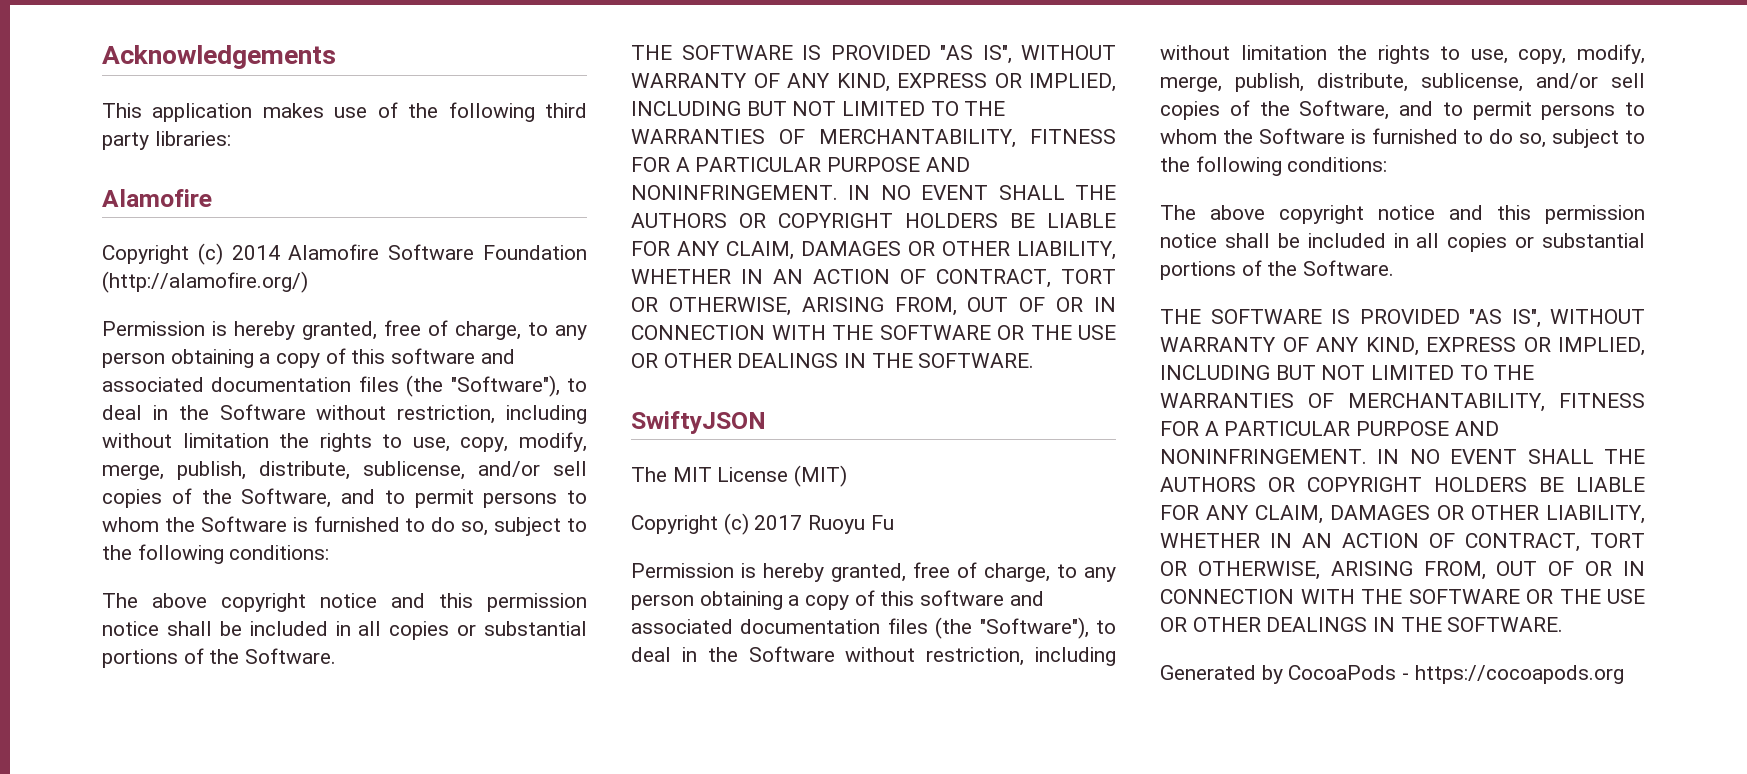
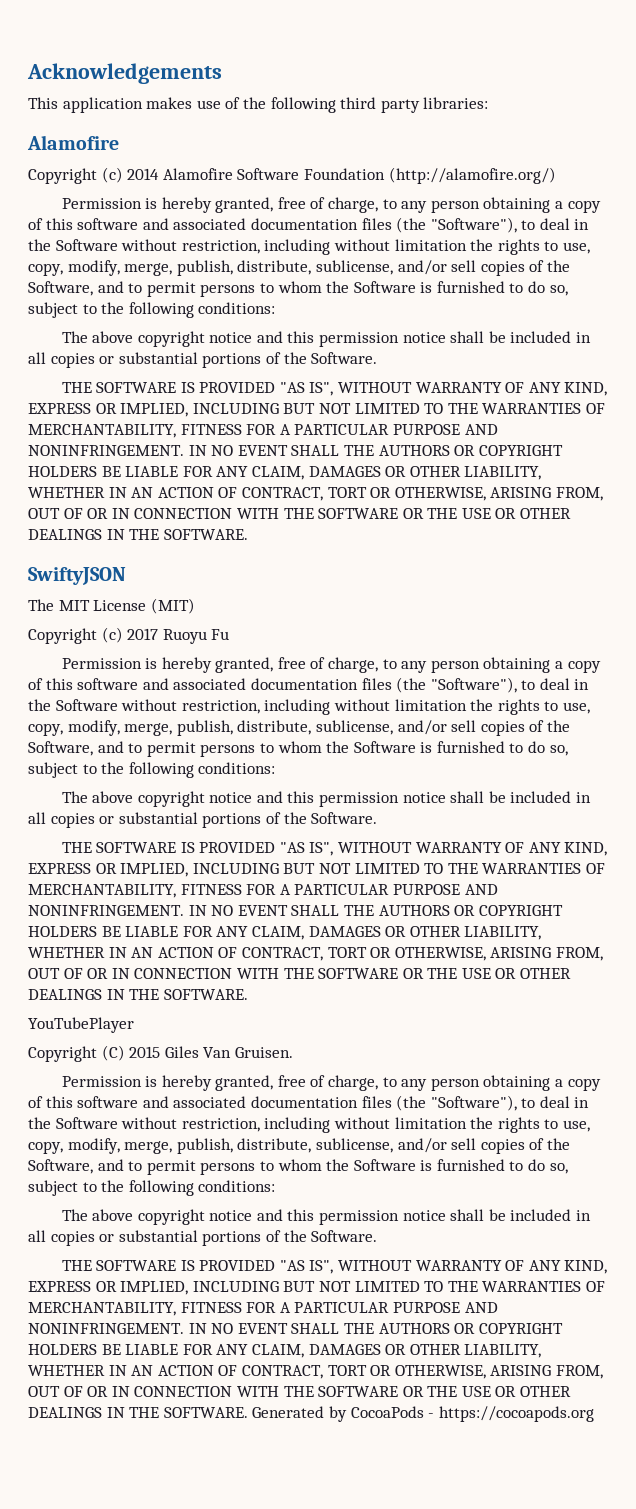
+ YouTubePlayer
+ Copyright (C) 2015 Giles Van Gruisen.
+ Permission is hereby granted, free of charge, to any person obtaining a copy of this software and associated documentation files (the "Software"), to deal in the Software without restriction, including without limitation the rights to use, copy, modify, merge, publish, distribute, sublicense, and/or sell copies of the Software, and to permit persons to whom the Software is furnished to do so, subject to the following conditions:
+ The above copyright notice and this permission notice shall be included in all copies or substantial portions of the Software.
+ THE SOFTWARE IS PROVIDED "AS IS", WITHOUT WARRANTY OF ANY KIND, EXPRESS OR IMPLIED, INCLUDING BUT NOT LIMITED TO THE WARRANTIES OF MERCHANTABILITY, FITNESS FOR A PARTICULAR PURPOSE AND NONINFRINGEMENT. IN NO EVENT SHALL THE AUTHORS OR COPYRIGHT HOLDERS BE LIABLE FOR ANY CLAIM, DAMAGES OR OTHER LIABILITY, WHETHER IN AN ACTION OF CONTRACT, TORT OR OTHERWISE, ARISING FROM, OUT OF OR IN CONNECTION WITH THE SOFTWARE OR THE USE OR OTHER DEALINGS IN THE SOFTWARE.

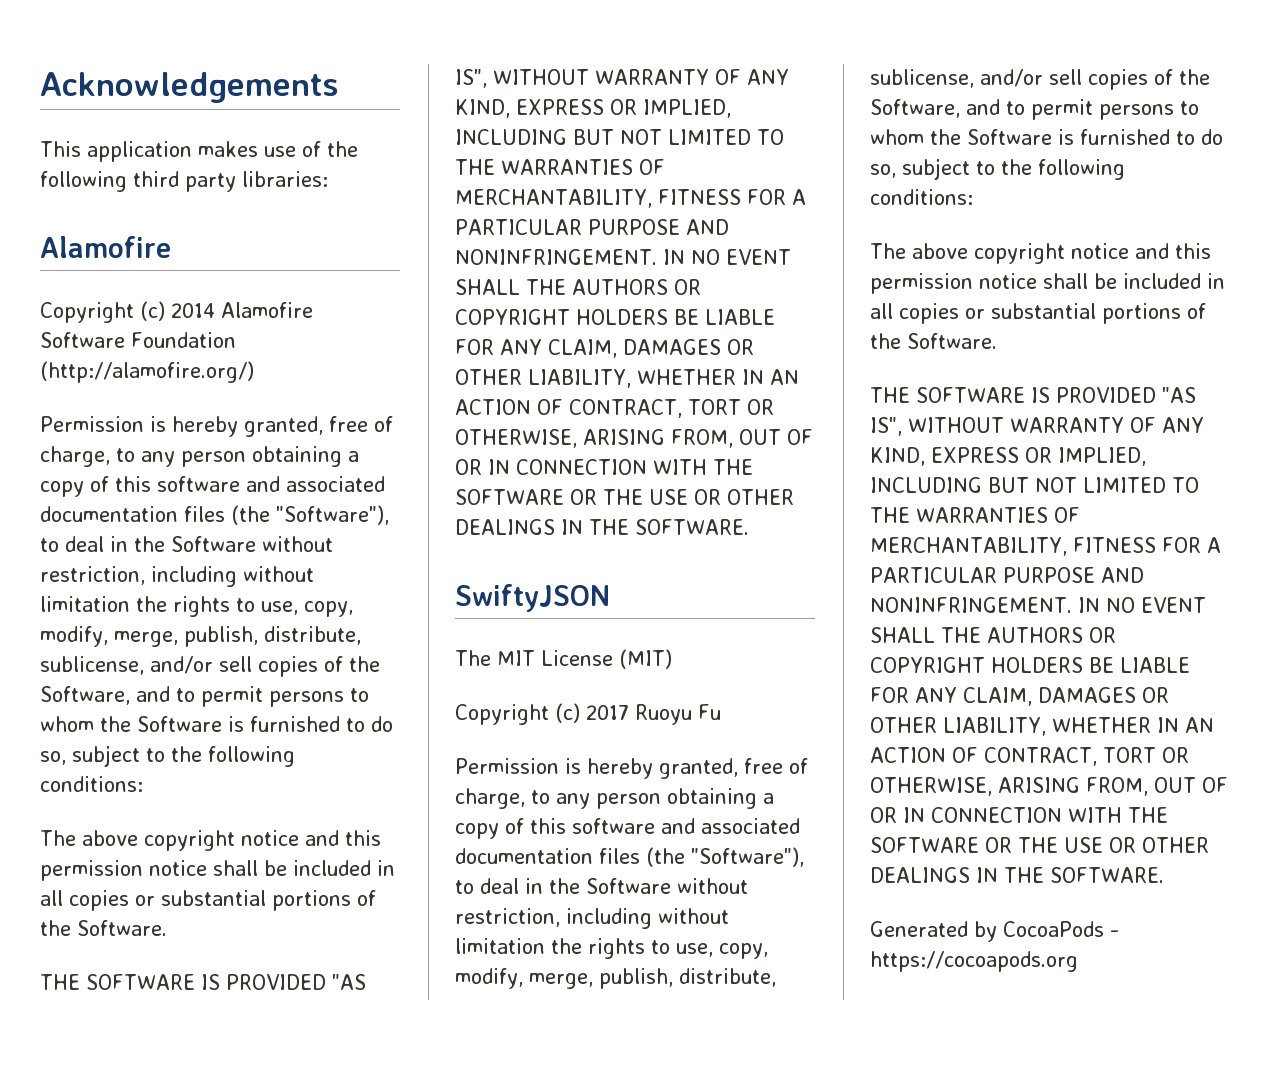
- YouTubePlayer
- Copyright (C) 2015 Giles Van Gruisen.
- Permission is hereby granted, free of charge, to any person obtaining a copy of this software and associated documentation files (the "Software"), to deal in the Software without restriction, including without limitation the rights to use, copy, modify, merge, publish, distribute, sublicense, and/or sell copies of the Software, and to permit persons to whom the Software is furnished to do so, subject to the following conditions:
- The above copyright notice and this permission notice shall be included in all copies or substantial portions of the Software.
- THE SOFTWARE IS PROVIDED "AS IS", WITHOUT WARRANTY OF ANY KIND, EXPRESS OR IMPLIED, INCLUDING BUT NOT LIMITED TO THE WARRANTIES OF MERCHANTABILITY, FITNESS FOR A PARTICULAR PURPOSE AND NONINFRINGEMENT. IN NO EVENT SHALL THE AUTHORS OR COPYRIGHT HOLDERS BE LIABLE FOR ANY CLAIM, DAMAGES OR OTHER LIABILITY, WHETHER IN AN ACTION OF CONTRACT, TORT OR OTHERWISE, ARISING FROM, OUT OF OR IN CONNECTION WITH THE SOFTWARE OR THE USE OR OTHER DEALINGS IN THE SOFTWARE.

